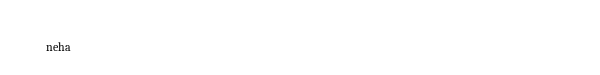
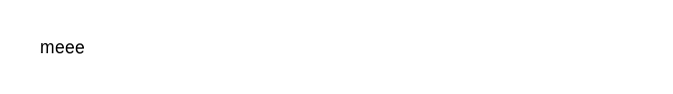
- neha
+ meee

